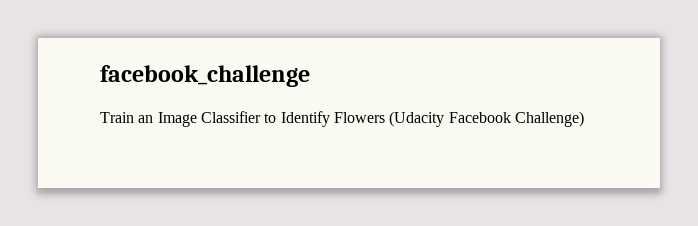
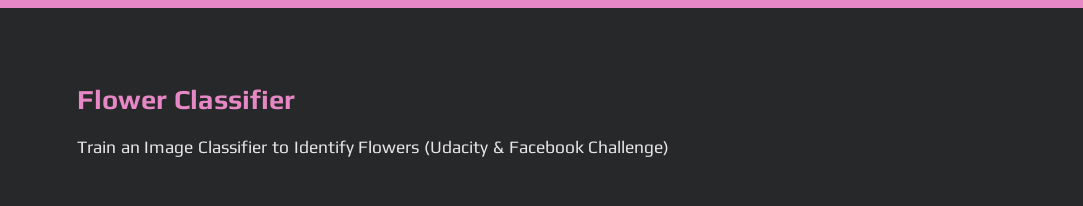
- facebook_challenge
+ Flower Classifier
- Train an Image Classifier to Identify Flowers (Udacity Facebook Challenge)
+ Train an Image Classifier to Identify Flowers (Udacity & Facebook Challenge)

